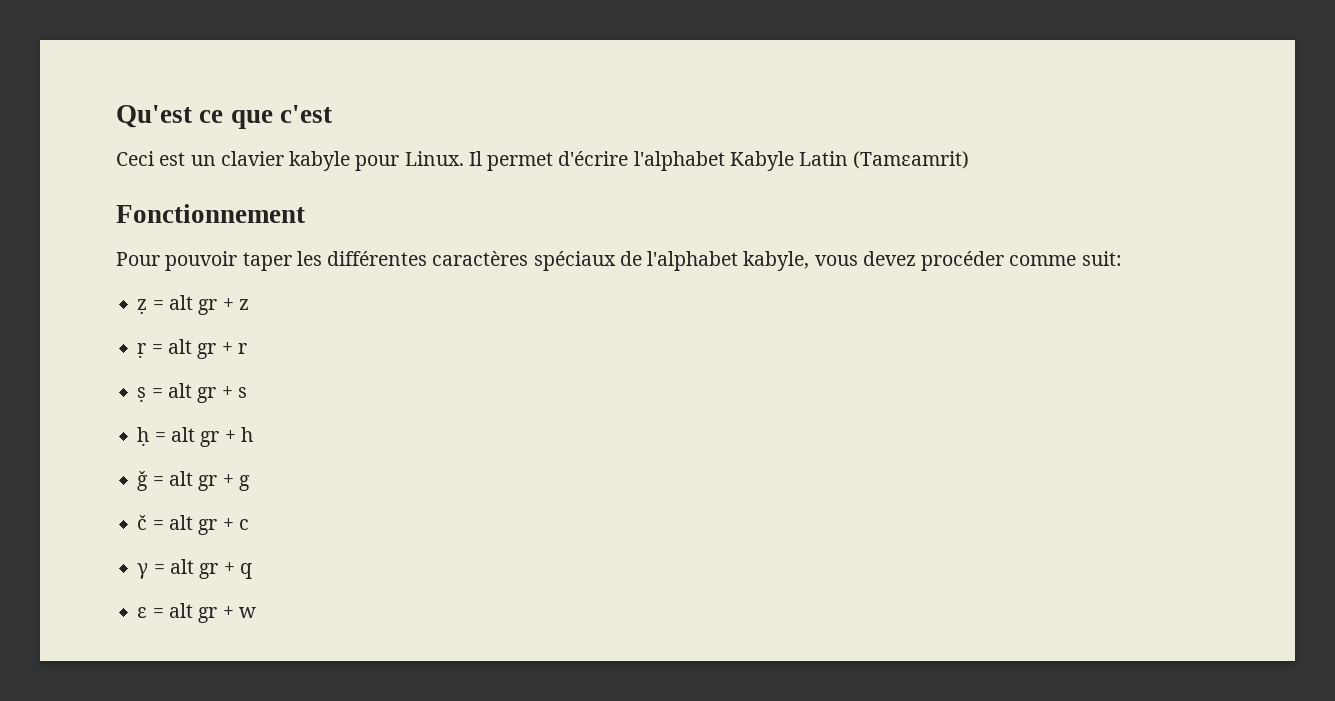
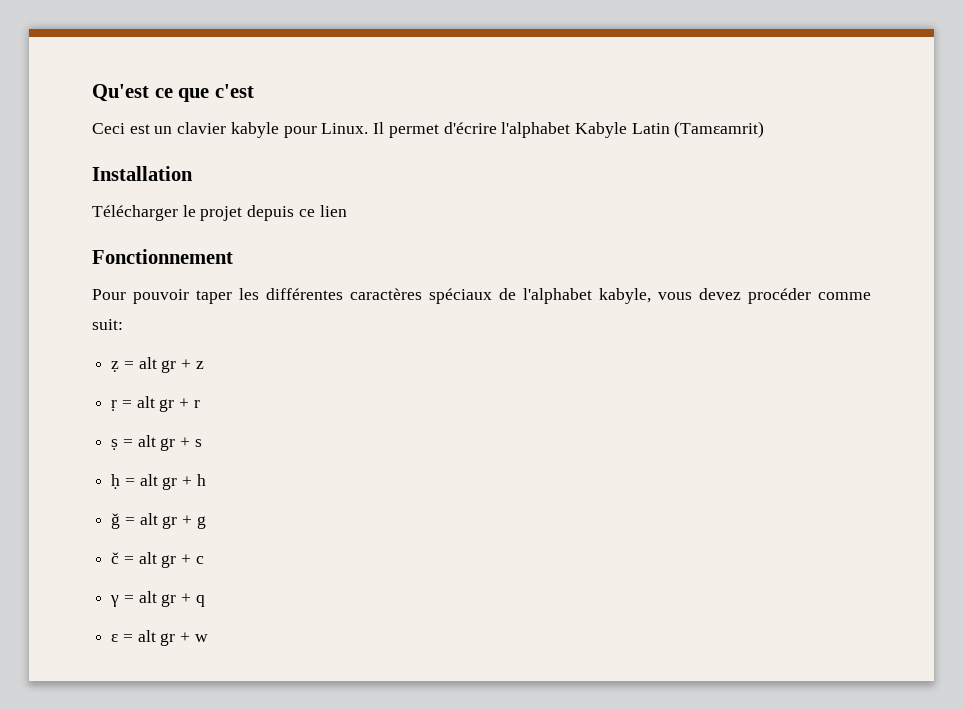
+ Installation
+ Télécharger le projet depuis ce lien

